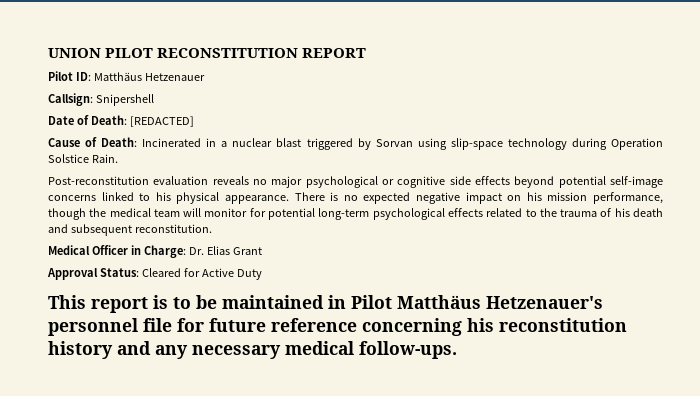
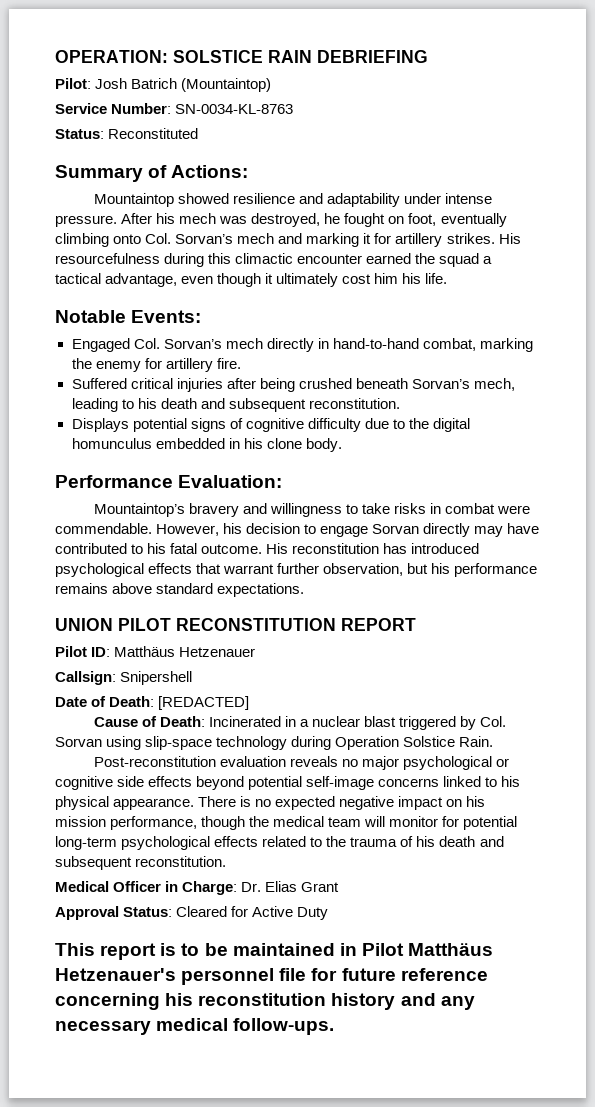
+ OPERATION: SOLSTICE RAIN DEBRIEFING
+ Pilot: Josh Batrich (Mountaintop)
+ Service Number: SN-0034-KL-8763
+ Status: Reconstituted
+ Summary of Actions:
+ Mountaintop showed resilience and adaptability under intense pressure. After his mech was destroyed, he fought on foot, eventually climbing onto Col. Sorvan’s mech and marking it for artillery strikes. His resourcefulness during this climactic encounter earned the squad a tactical advantage, even though it ultimately cost him his life.
+ Notable Events:
+ Engaged Col. Sorvan’s mech directly in hand-to-hand combat, marking the enemy for artillery fire.
+ Suffered critical injuries after being crushed beneath Sorvan’s mech, leading to his death and subsequent reconstitution.
+ Displays potential signs of cognitive difficulty due to the digital homunculus embedded in his clone body.
+ Performance Evaluation:
+ Mountaintop’s bravery and willingness to take risks in combat were commendable. However, his decision to engage Sorvan directly may have contributed to his fatal outcome. His reconstitution has introduced psychological effects that warrant further observation, but his performance remains above standard expectations.
- Cause of Death: Incinerated in a nuclear blast triggered by Sorvan using slip-space technology during Operation Solstice Rain.
+ Cause of Death: Incinerated in a nuclear blast triggered by Col. Sorvan using slip-space technology during Operation Solstice Rain.

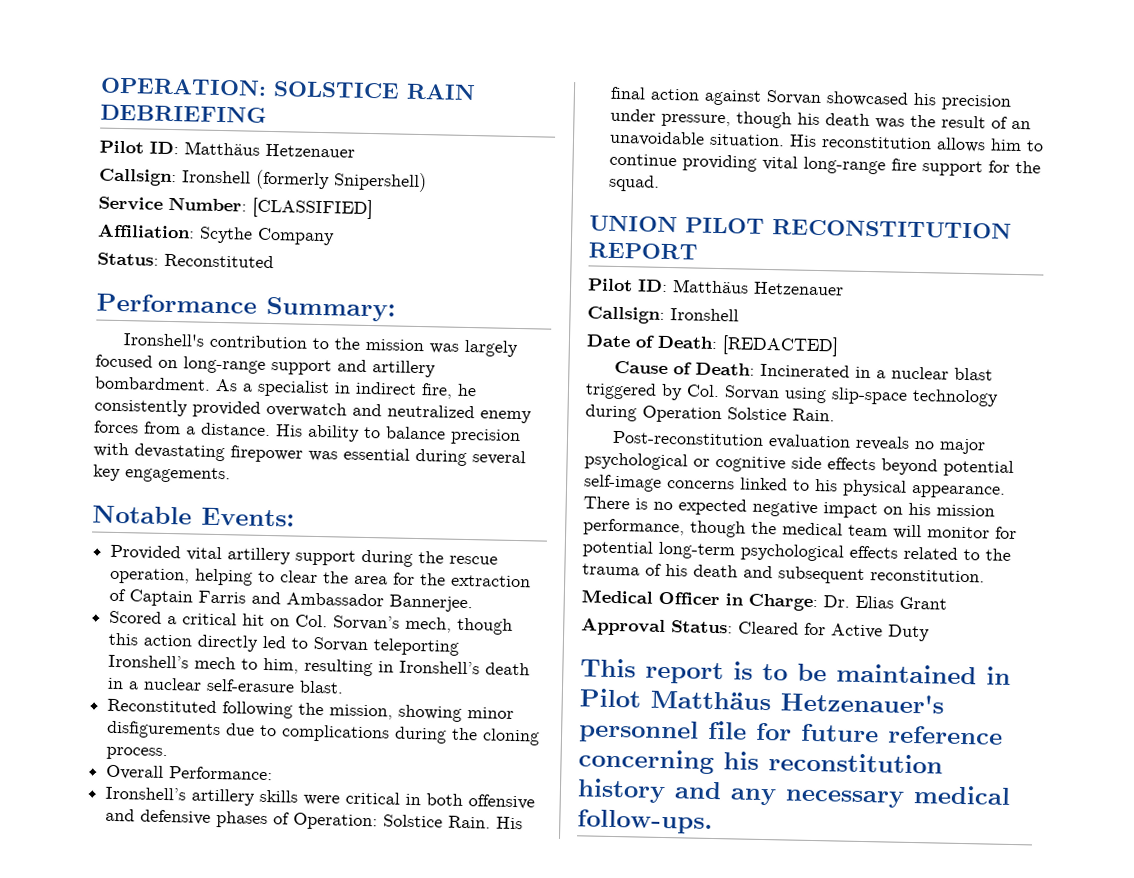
  OPERATION: SOLSTICE RAIN DEBRIEFING
- Pilot: Josh Batrich (Mountaintop)
- Service Number: SN-0034-KL-8763
+ Pilot ID: Matthäus Hetzenauer
+ Callsign: Ironshell (formerly Snipershell)
+ Service Number: [CLASSIFIED]
+ Affiliation: Scythe Company
  Status: Reconstituted
- Summary of Actions:
- Mountaintop showed resilience and adaptability under intense pressure. After his mech was destroyed, he fought on foot, eventually climbing onto Col. Sorvan’s mech and marking it for artillery strikes. His resourcefulness during this climactic encounter earned the squad a tactical advantage, even though it ultimately cost him his life.
+ Performance Summary:
+ Ironshell's contribution to the mission was largely focused on long-range support and artillery bombardment. As a specialist in indirect fire, he consistently provided overwatch and neutralized enemy forces from a distance. His ability to balance precision with devastating firepower was essential during several key engagements.
  Notable Events:
- Engaged Col. Sorvan’s mech directly in hand-to-hand combat, marking the enemy for artillery fire.
- Suffered critical injuries after being crushed beneath Sorvan’s mech, leading to his death and subsequent reconstitution.
- Displays potential signs of cognitive difficulty due to the digital homunculus embedded in his clone body.
- Performance Evaluation:
- Mountaintop’s bravery and willingness to take risks in combat were commendable. However, his decision to engage Sorvan directly may have contributed to his fatal outcome. His reconstitution has introduced psychological effects that warrant further observation, but his performance remains above standard expectations.
+ Provided vital artillery support during the rescue operation, helping to clear the area for the extraction of Captain Farris and Ambassador Bannerjee.
+ Scored a critical hit on Col. Sorvan’s mech, though this action directly led to Sorvan teleporting Ironshell’s mech to him, resulting in Ironshell’s death in a nuclear self-erasure blast.
+ Reconstituted following the mission, showing minor disfigurements due to complications during the cloning process.
+ Overall Performance:
+ Ironshell’s artillery skills were critical in both offensive and defensive phases of Operation: Solstice Rain. His final action against Sorvan showcased his precision under pressure, though his death was the result of an unavoidable situation. His reconstitution allows him to continue providing vital long-range fire support for the squad.
  UNION PILOT RECONSTITUTION REPORT
  Pilot ID: Matthäus Hetzenauer
- Callsign: Snipershell
+ Callsign: Ironshell

